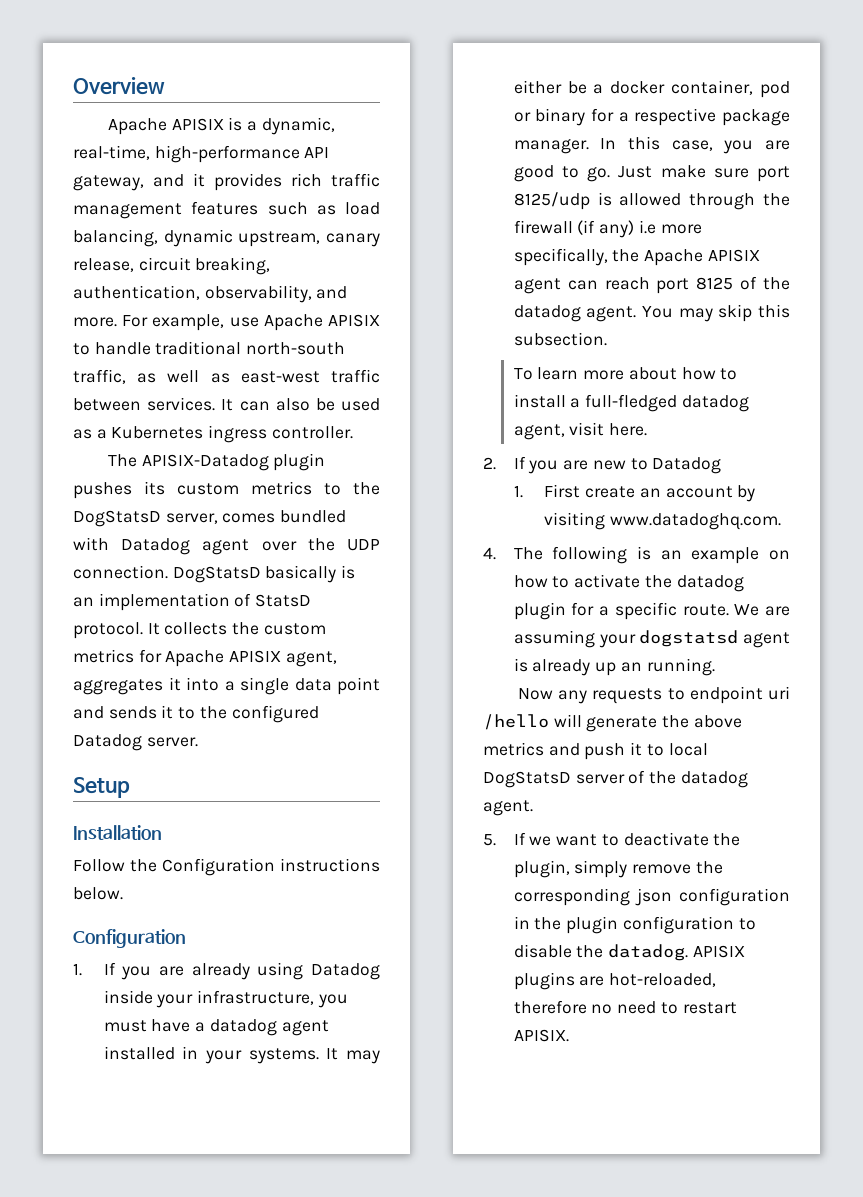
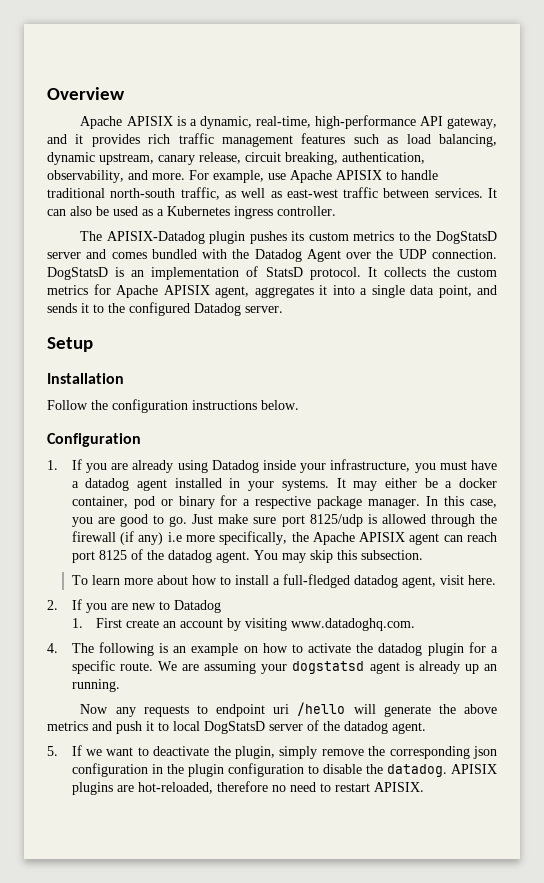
- The APISIX-Datadog plugin pushes its custom metrics to the DogStatsD server, comes bundled with Datadog agent over the UDP connection.
+ The APISIX-Datadog plugin pushes its custom metrics to the DogStatsD server and comes bundled with the Datadog Agent over the UDP connection.
- DogStatsD basically is an implementation of StatsD protocol.
+ DogStatsD is an implementation of StatsD protocol.
- It collects the custom metrics for Apache APISIX agent, aggregates it into a single data point and sends it to the configured Datadog server.
+ It collects the custom metrics for Apache APISIX agent, aggregates it into a single data point, and sends it to the configured Datadog server.
- Follow the Configuration instructions below.
+ Follow the configuration instructions below.

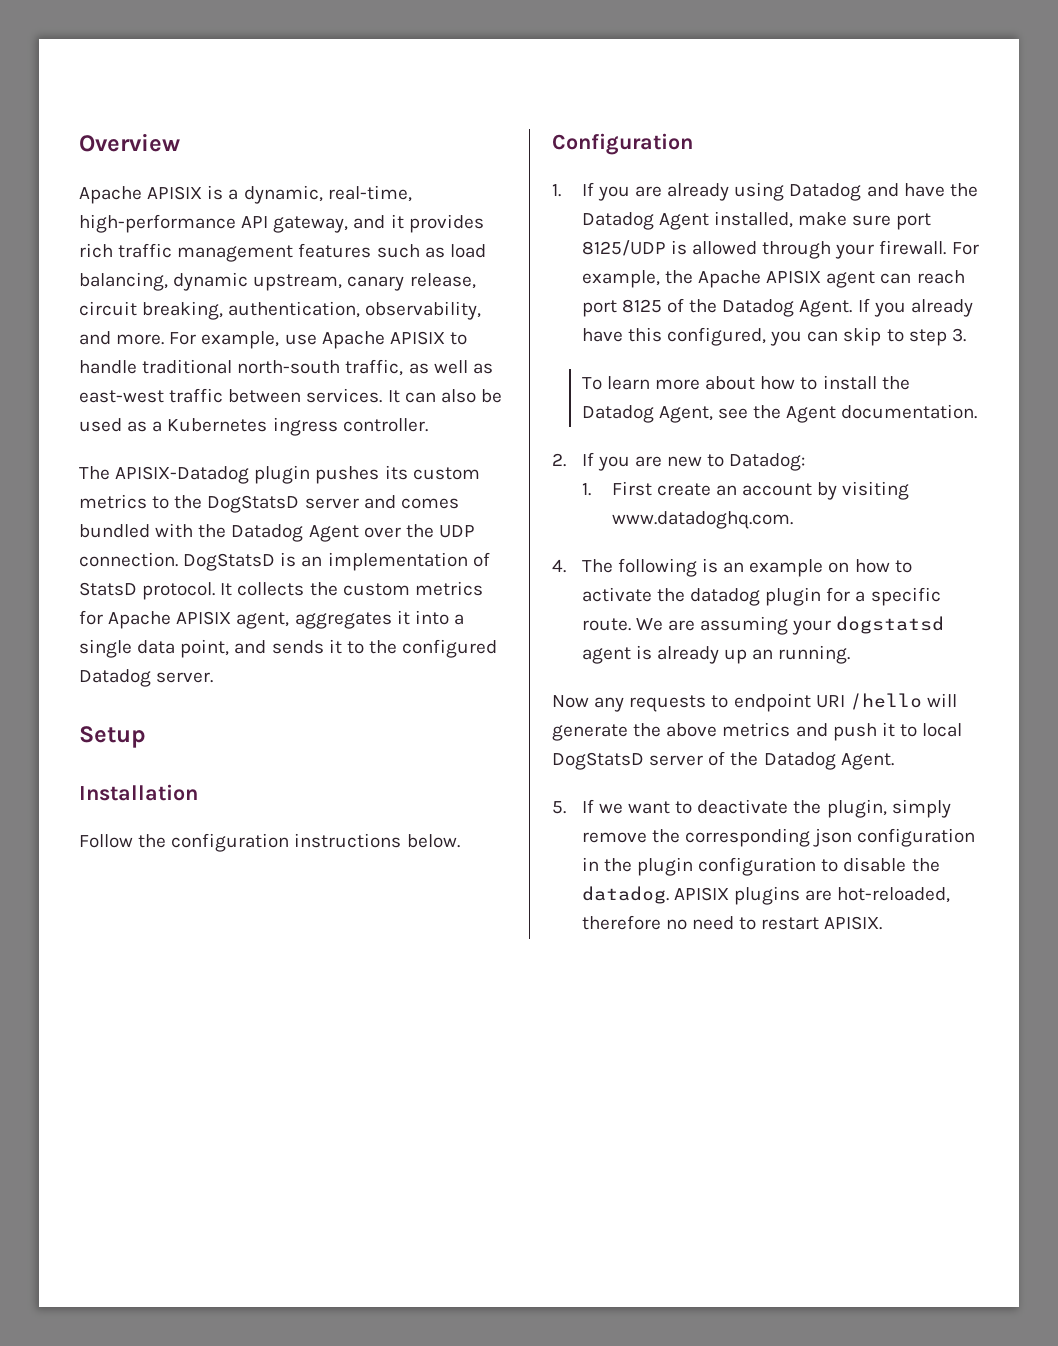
- 1. If you are already using Datadog inside your infrastructure, you must have a datadog agent installed in your systems. It may either be a docker container, pod or binary for a respective package manager. In this case, you are good to go. Just make sure port 8125/udp is allowed through the firewall (if any) i.e more specifically, the Apache APISIX agent can reach port 8125 of the datadog agent. You may skip this subsection.
+ 1. If you are already using Datadog and have the Datadog Agent installed, make sure port 8125/UDP is allowed through your firewall. For example, the Apache APISIX agent can reach port 8125 of the Datadog Agent. If you already have this configured, you can skip to step 3.
- To learn more about how to install a full-fledged datadog agent, visit here.
+ To learn more about how to install the Datadog Agent, see the Agent documentation.
- 2. If you are new to Datadog
+ 2. If you are new to Datadog:
- Now any requests to endpoint uri /hello will generate the above metrics and push it to local DogStatsD server of the datadog agent.
+ Now any requests to endpoint URI /hello will generate the above metrics and push it to local DogStatsD server of the Datadog Agent.

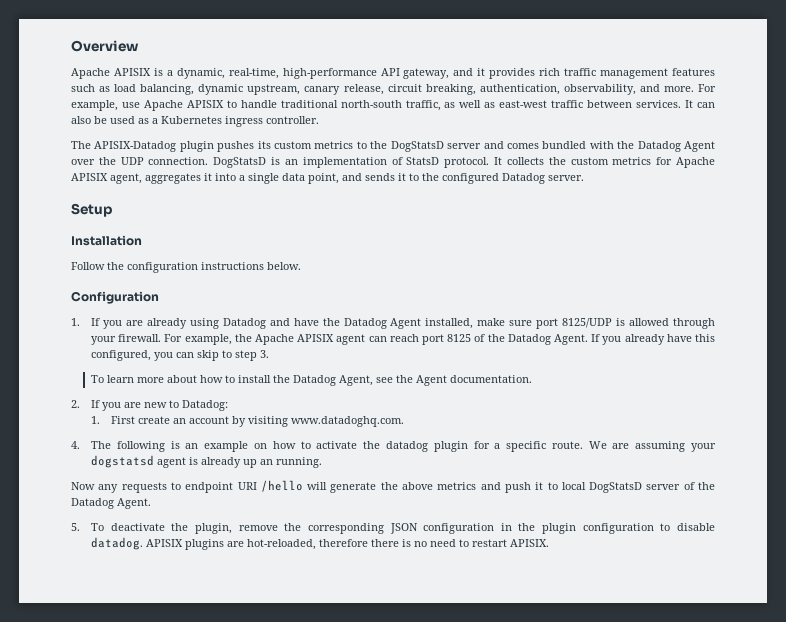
- 5. If we want to deactivate the plugin, simply remove the corresponding json configuration in the plugin configuration to disable the datadog.
+ 5. To deactivate the plugin, remove the corresponding JSON configuration in the plugin configuration to disable datadog.
- APISIX plugins are hot-reloaded, therefore no need to restart APISIX.
+ APISIX plugins are hot-reloaded, therefore there is no need to restart APISIX.

